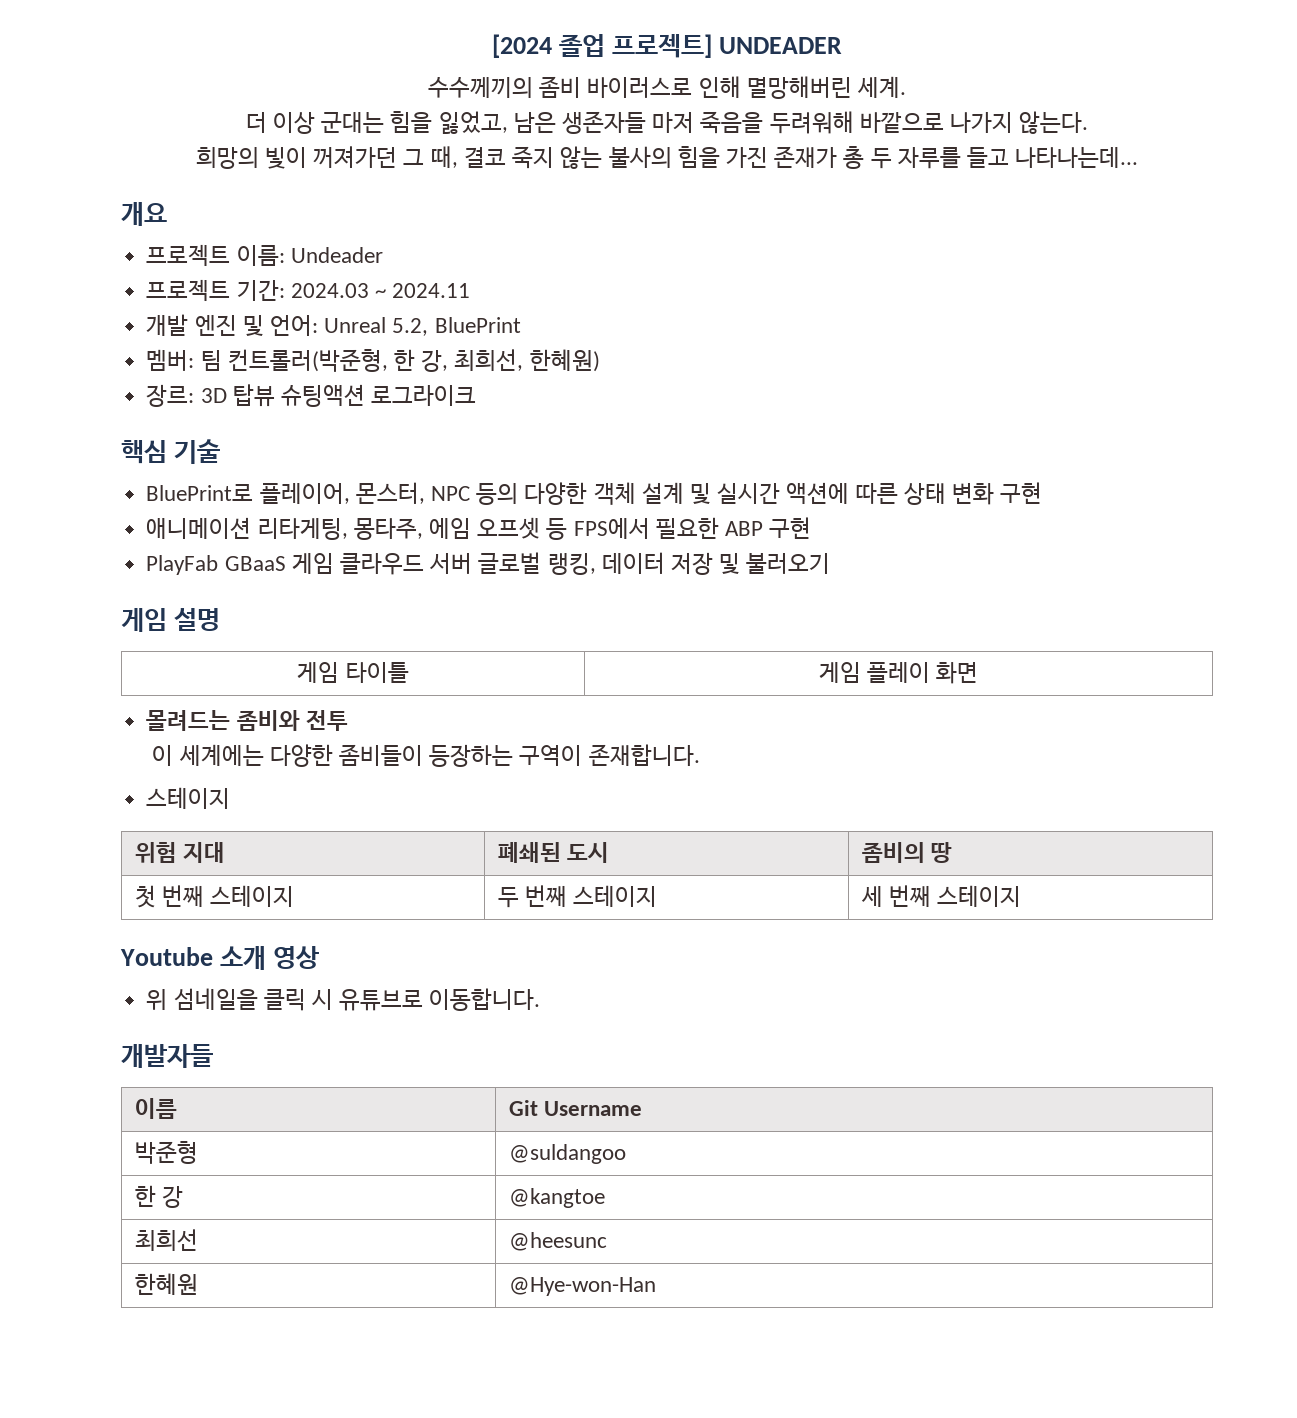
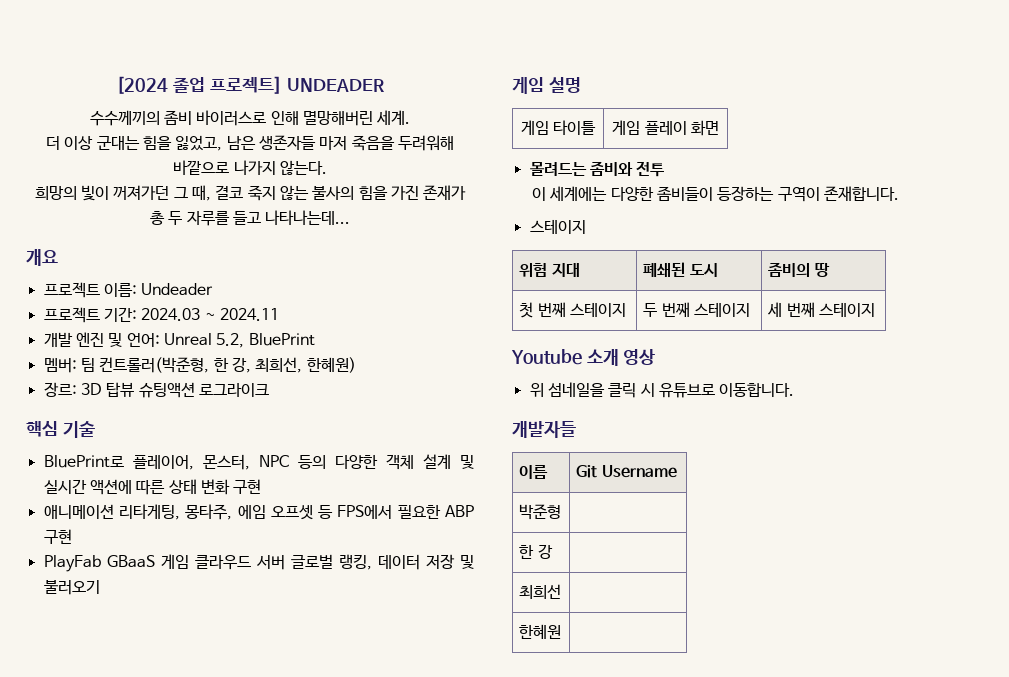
- 박준형 | @suldangoo
+ 박준형 |
- 한 강 | @kangtoe
+ 한 강 |
- 최희선 | @heesunc
+ 최희선 |
- 한혜원 | @Hye-won-Han
+ 한혜원 |

